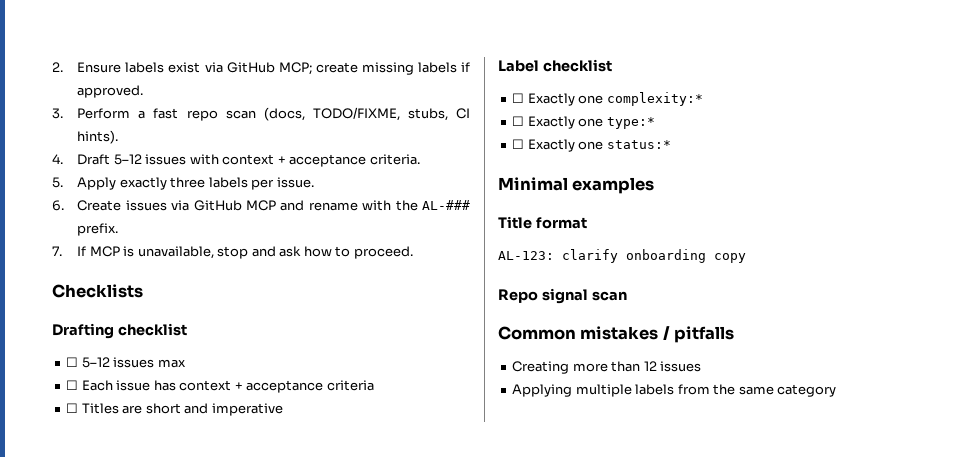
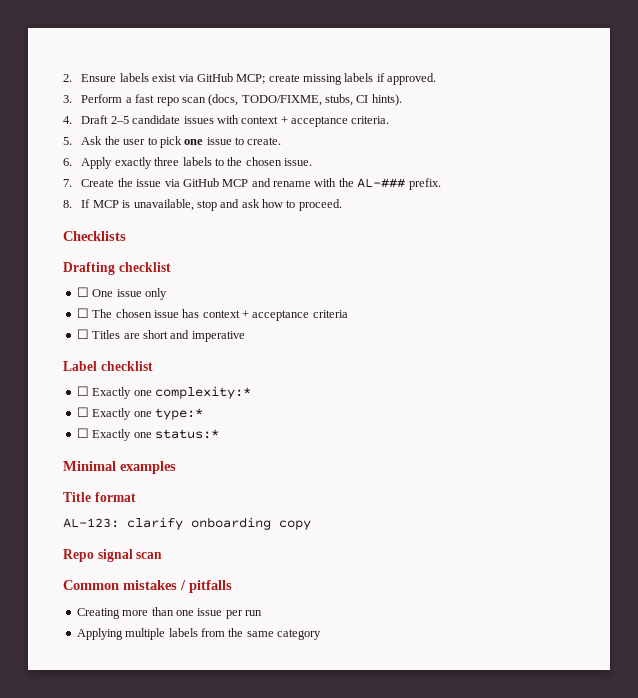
- 4. Draft 5–12 issues with context + acceptance criteria.
+ 4. Draft 2–5 candidate issues with context + acceptance criteria.
- 5. Apply exactly three labels per issue.
- 6. Create issues via GitHub MCP and rename with the AL-### prefix.
+ 5. Ask the user to pick one issue to create.
+ 6. Apply exactly three labels to the chosen issue.
+ 7. Create the issue via GitHub MCP and rename with the AL-### prefix.
- 7. If MCP is unavailable, stop and ask how to proceed.
+ 8. If MCP is unavailable, stop and ask how to proceed.
- ☐ 5–12 issues max
- ☐ Each issue has context + acceptance criteria
+ ☐ One issue only
+ ☐ The chosen issue has context + acceptance criteria
- Creating more than 12 issues
+ Creating more than one issue per run

